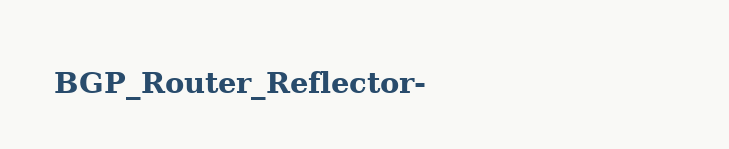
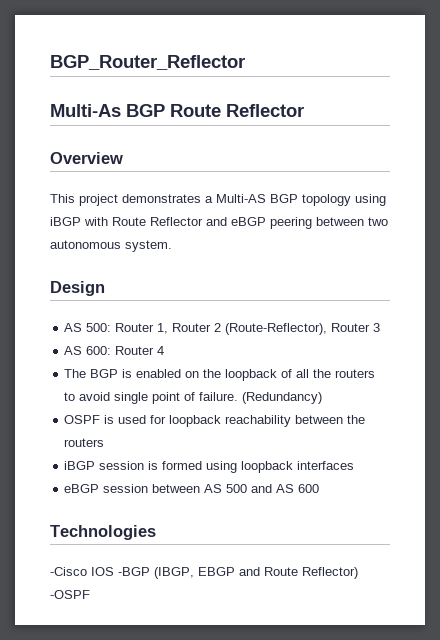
- BGP_Router_Reflector-
+ BGP_Router_Reflector
+ Multi-As BGP Route Reflector
+ Overview
+ This project demonstrates a Multi-AS BGP topology using iBGP with Route Reflector and eBGP peering between two autonomous system.
+ Design
+ AS 500: Router 1, Router 2 (Route-Reflector), Router 3
+ AS 600: Router 4
+ The BGP is enabled on the loopback of all the routers to avoid single point of failure. (Redundancy)
+ OSPF is used for loopback reachability between the routers
+ iBGP session is formed using loopback interfaces
+ eBGP session between AS 500 and AS 600
+ Technologies
+ -Cisco IOS -BGP (IBGP, EBGP and Route Reflector) -OSPF

